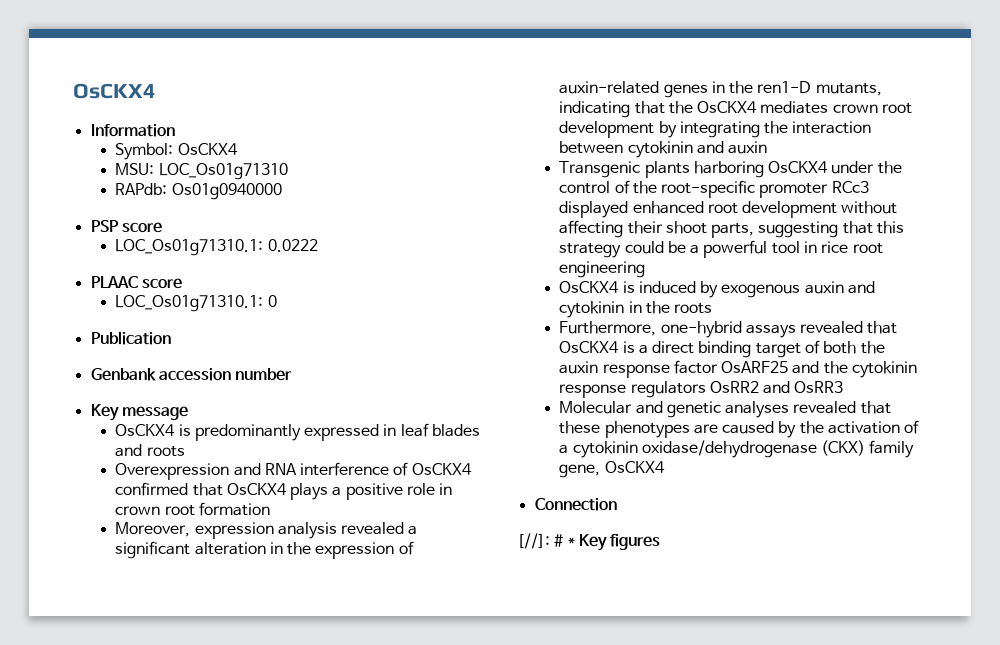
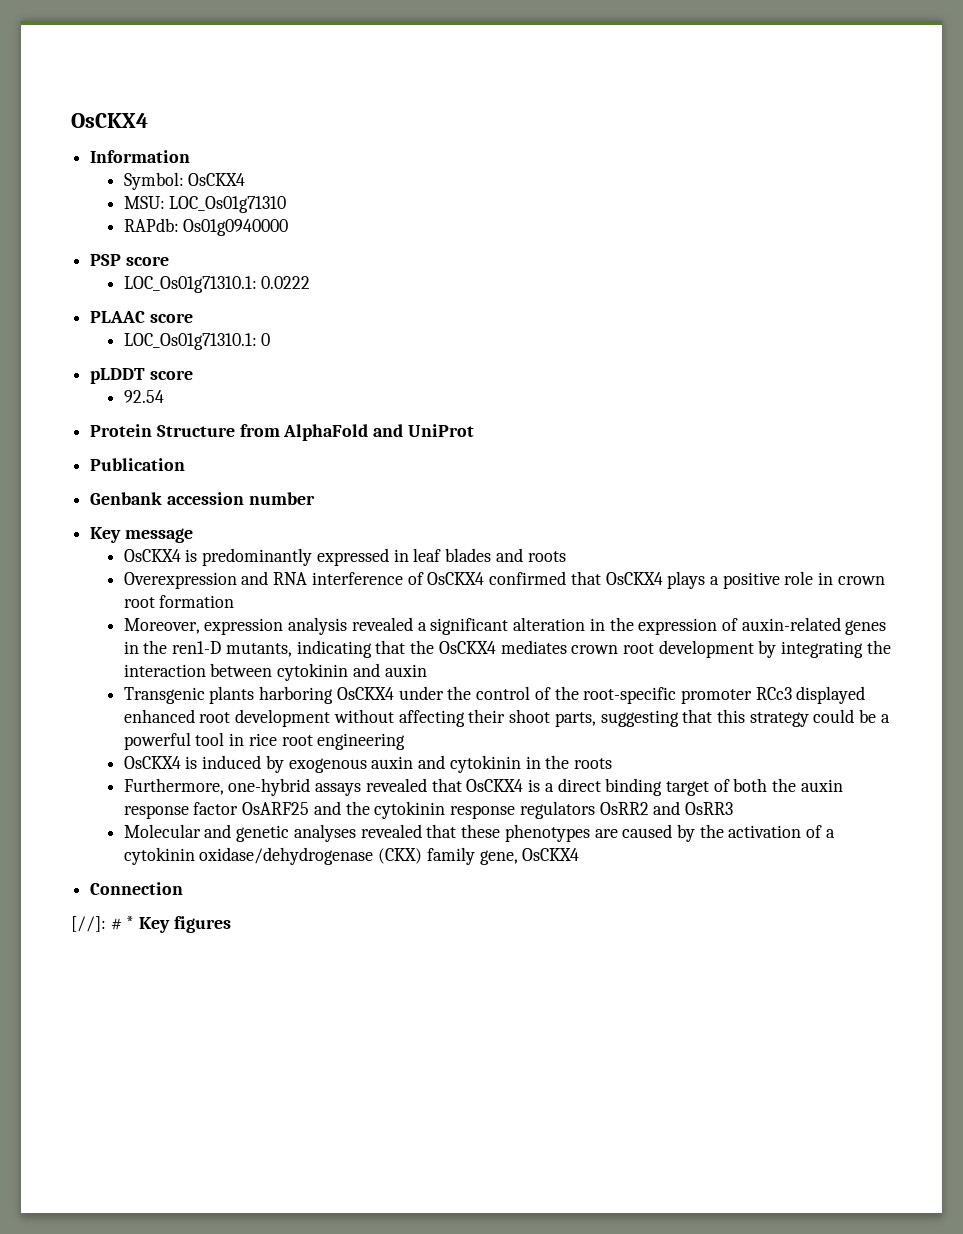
+ pLDDT score
+ 92.54
+ Protein Structure from AlphaFold and UniProt

